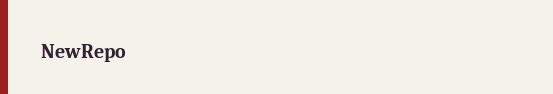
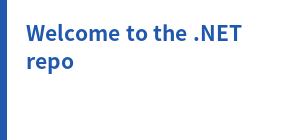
- NewRepo
+ Welcome to the .NET repo

